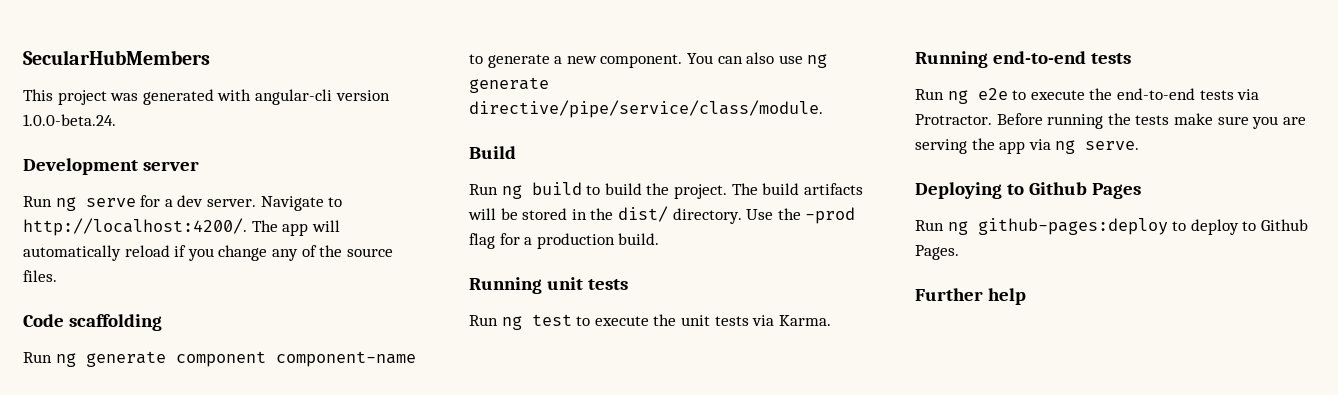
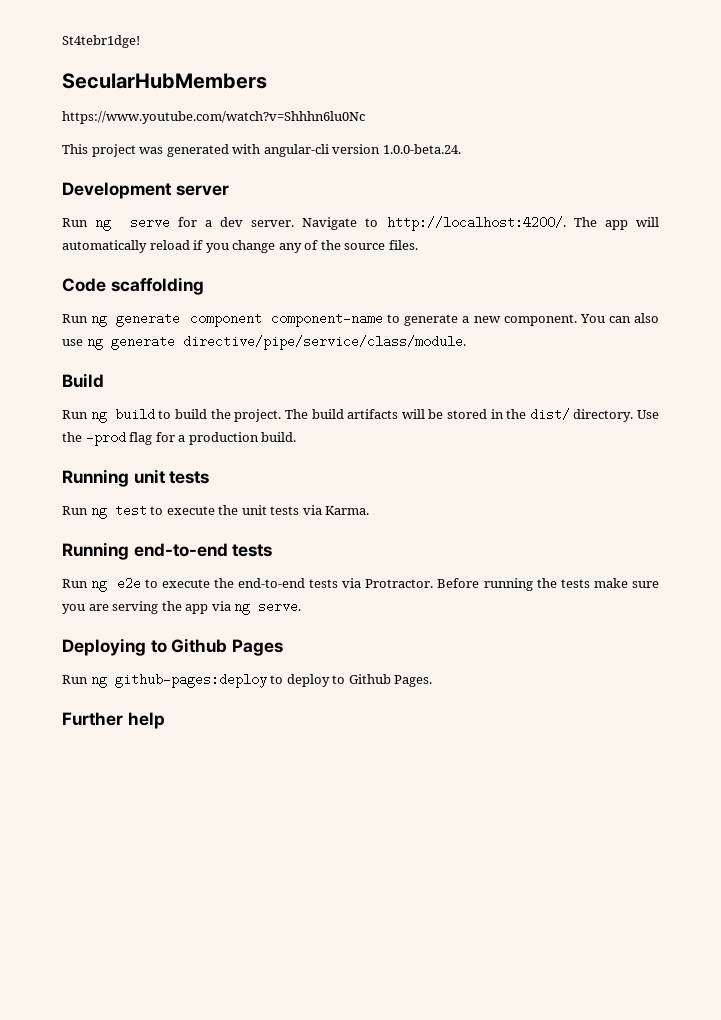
+ St4tebr1dge!
+ https://www.youtube.com/watch?v=Shhhn6lu0Nc

